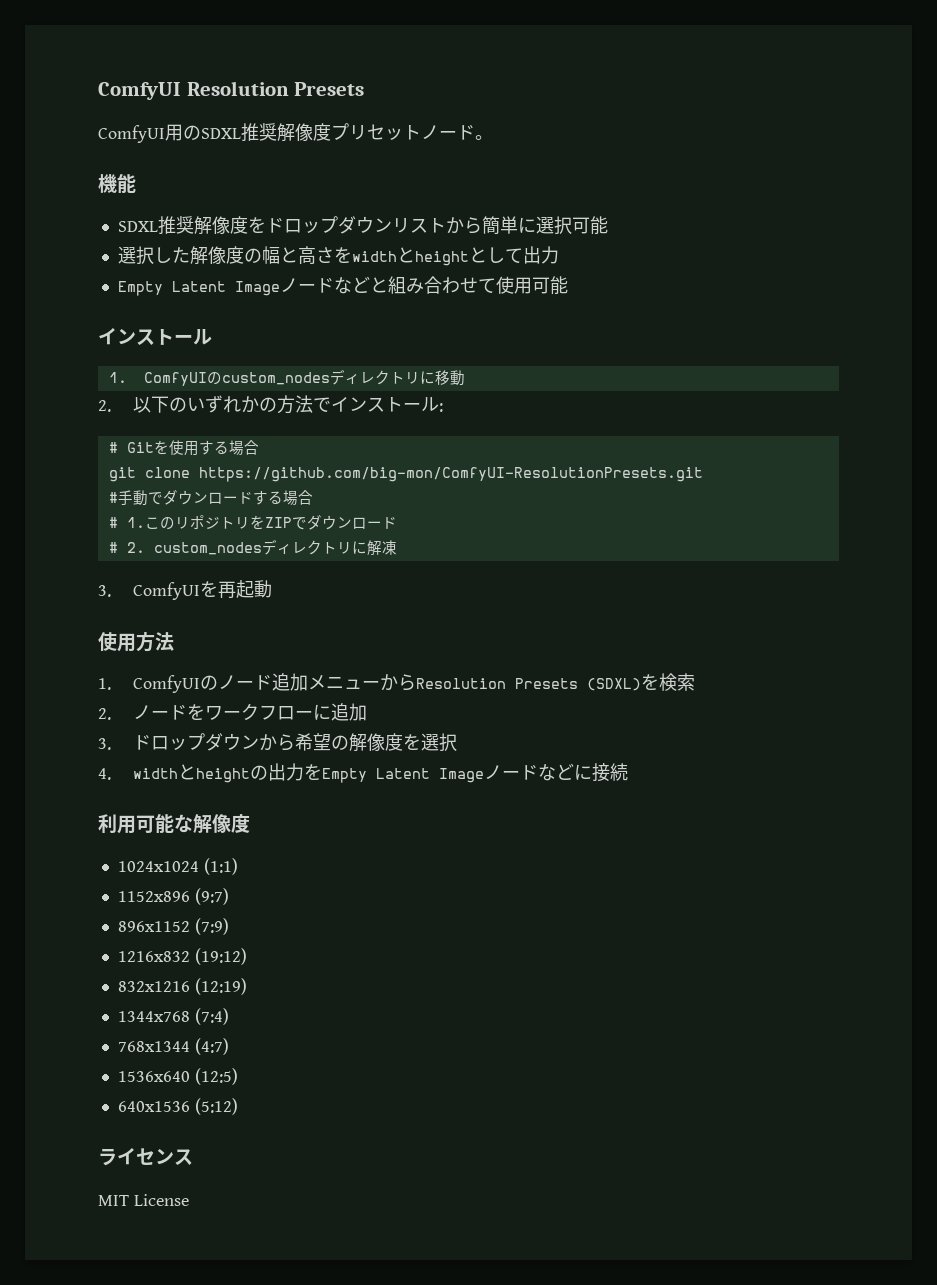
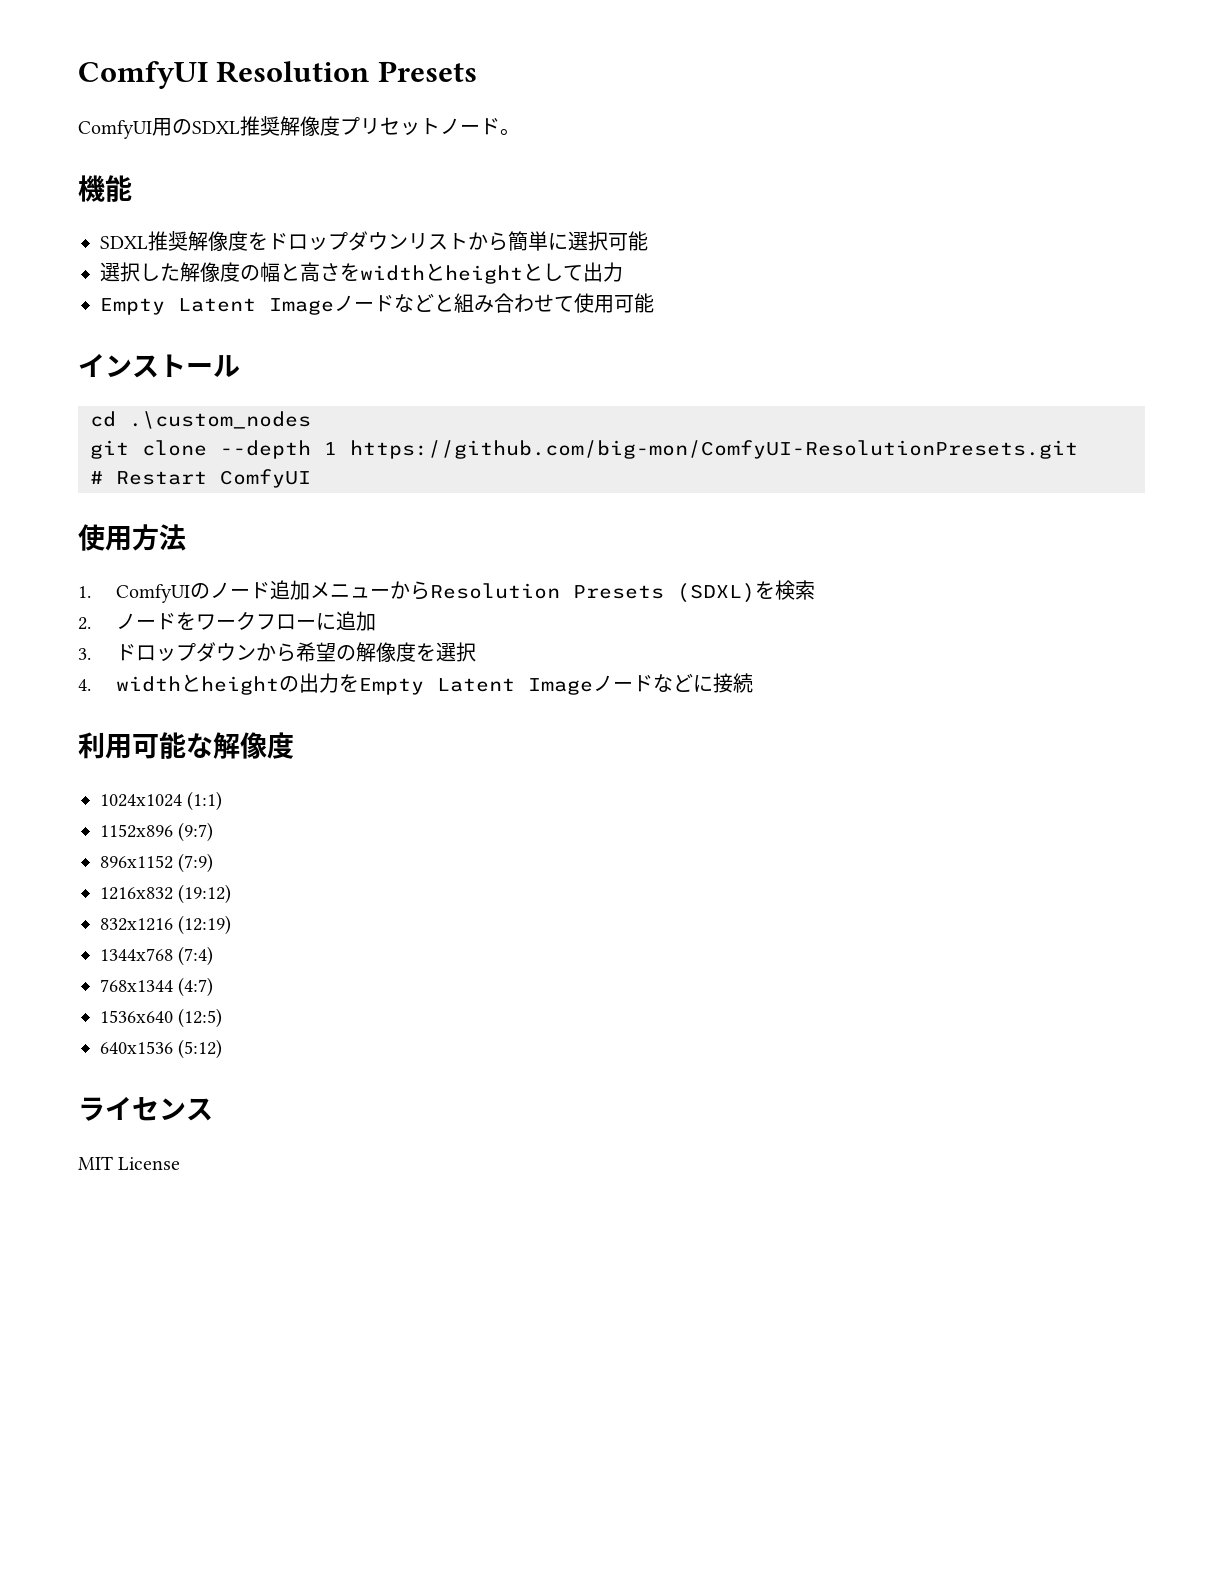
- 1. ComfyUIのcustom_nodesディレクトリに移動
- 2.以下のいずれかの方法でインストール:
- # Gitを使用する場合
+ cd .\custom_nodes
- git clone https://github.com/big-mon/ComfyUI-ResolutionPresets.git
+ git clone --depth 1 https://github.com/big-mon/ComfyUI-ResolutionPresets.git
- #手動でダウンロードする場合
- # 1.このリポジトリをZIPでダウンロード
- # 2. custom_nodesディレクトリに解凍
- 3. ComfyUIを再起動
+ # Restart ComfyUI

